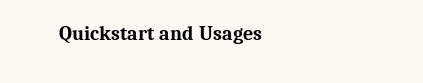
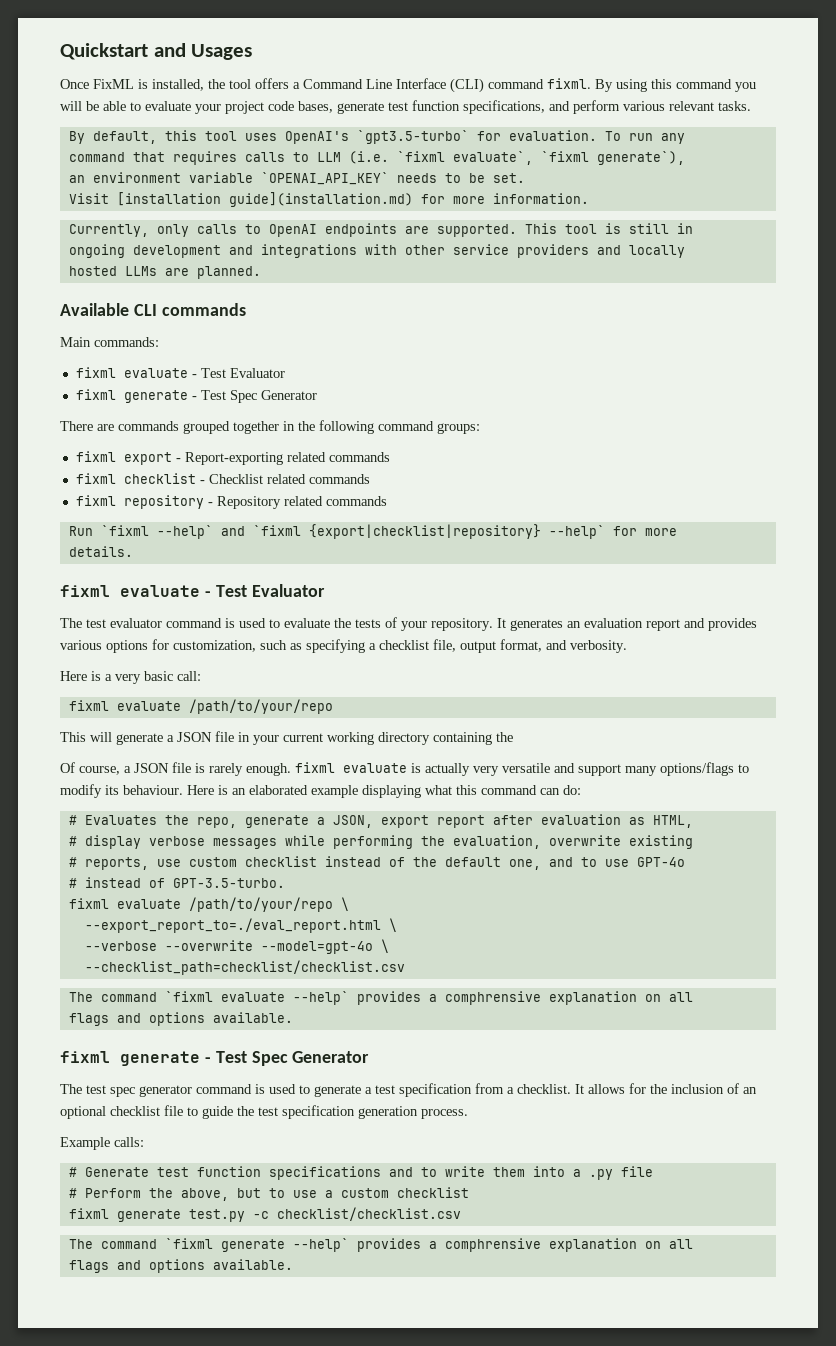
+ Once FixML is installed, the tool offers a Command Line Interface (CLI) command fixml. By using this command you will be able to evaluate your project code bases, generate test function specifications, and perform various relevant tasks.
+ By default, this tool uses OpenAI's `gpt3.5-turbo` for evaluation. To run any
+ command that requires calls to LLM (i.e. `fixml evaluate`, `fixml generate`),
+ an environment variable `OPENAI_API_KEY` needs to be set.
+ Visit [installation guide](installation.md) for more information.
+ Currently, only calls to OpenAI endpoints are supported. This tool is still in
+ ongoing development and integrations with other service providers and locally
+ hosted LLMs are planned.
+ Available CLI commands
+ Main commands:
+ fixml evaluate - Test Evaluator
+ fixml generate - Test Spec Generator
+ There are commands grouped together in the following command groups:
+ fixml export - Report-exporting related commands
+ fixml checklist - Checklist related commands
+ fixml repository - Repository related commands
+ Run `fixml --help` and `fixml {export|checklist|repository} --help` for more
+ details.
+ fixml evaluate - Test Evaluator
+ The test evaluator command is used to evaluate the tests of your repository. It generates an evaluation report and provides various options for customization, such as specifying a checklist file, output format, and verbosity.
+ Here is a very basic call:
+ fixml evaluate /path/to/your/repo
+ This will generate a JSON file in your current working directory containing the
+ Of course, a JSON file is rarely enough. fixml evaluate is actually very versatile and support many options/flags to modify its behaviour. Here is an elaborated example displaying what this command can do:
+ # Evaluates the repo, generate a JSON, export report after evaluation as HTML,
+ # display verbose messages while performing the evaluation, overwrite existing
+ # reports, use custom checklist instead of the default one, and to use GPT-4o
+ # instead of GPT-3.5-turbo.
+ fixml evaluate /path/to/your/repo \
+ --export_report_to=./eval_report.html \
+ --verbose --overwrite --model=gpt-4o \
+ --checklist_path=checklist/checklist.csv
+ The command `fixml evaluate --help` provides a comphrensive explanation on all
+ flags and options available.
+ fixml generate - Test Spec Generator
+ The test spec generator command is used to generate a test specification from a checklist. It allows for the inclusion of an optional checklist file to guide the test specification generation process.
+ Example calls:
+ # Generate test function specifications and to write them into a .py file
+ # Perform the above, but to use a custom checklist
+ fixml generate test.py -c checklist/checklist.csv
+ The command `fixml generate --help` provides a comphrensive explanation on all
+ flags and options available.

